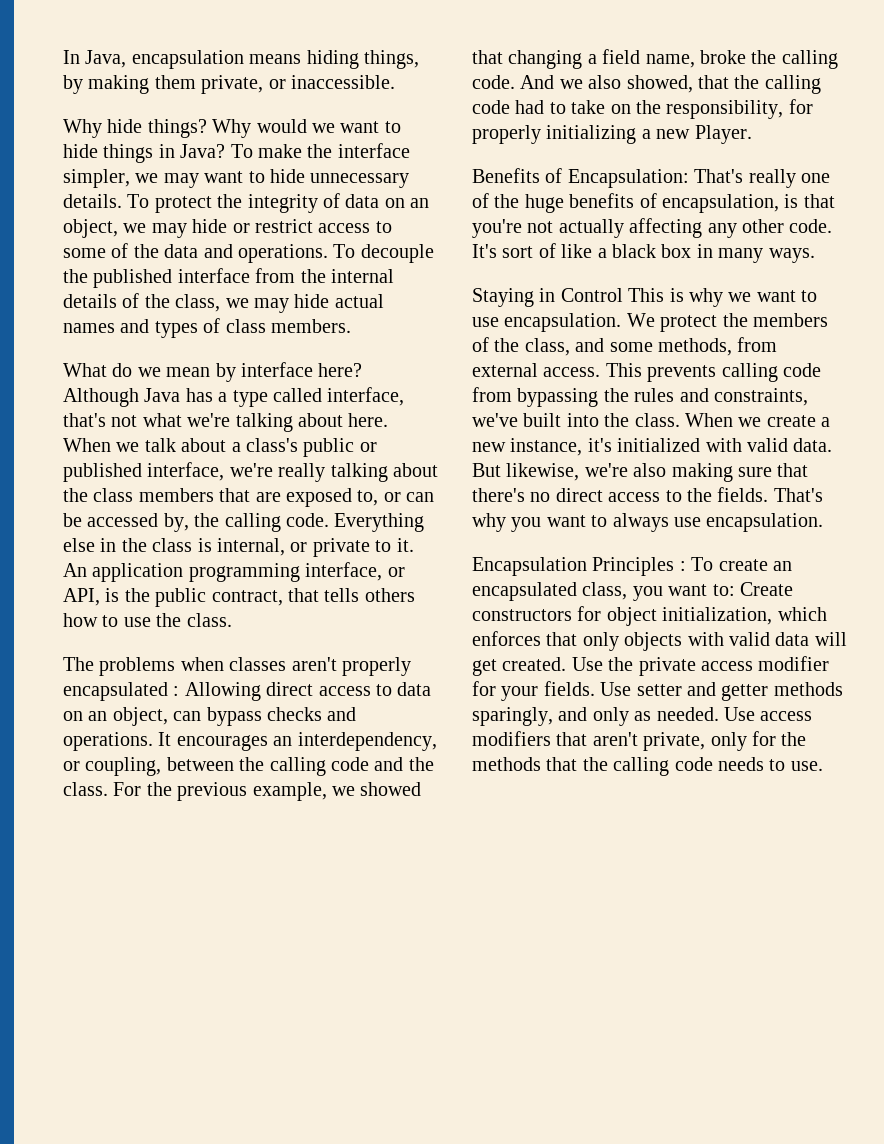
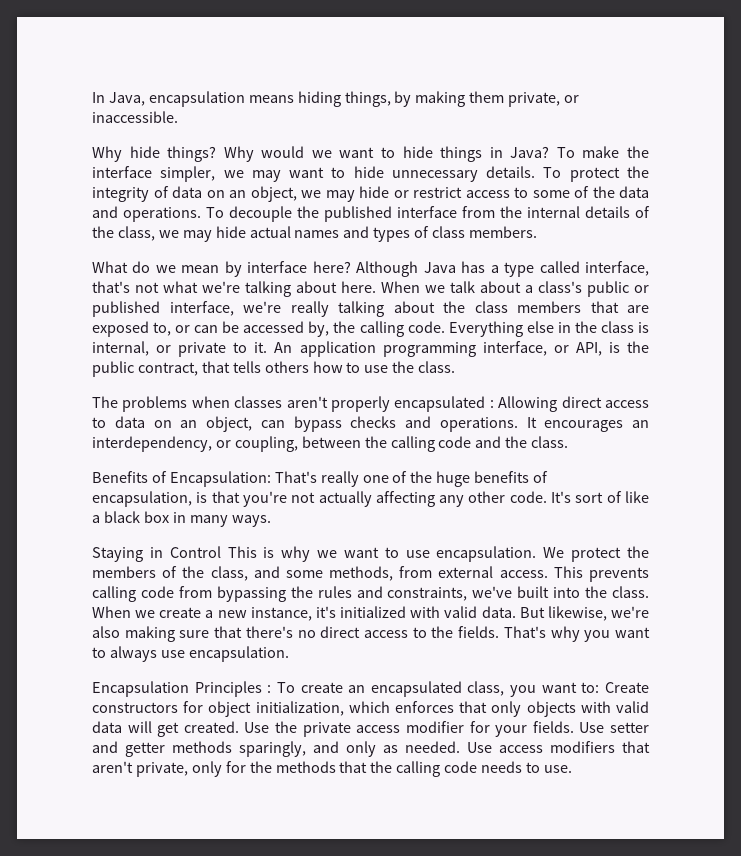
- For the previous example, we showed that changing a field name, broke the calling code. And we also showed, that the calling code had to take on the responsibility, for properly initializing a new Player.

